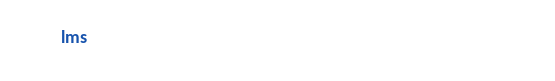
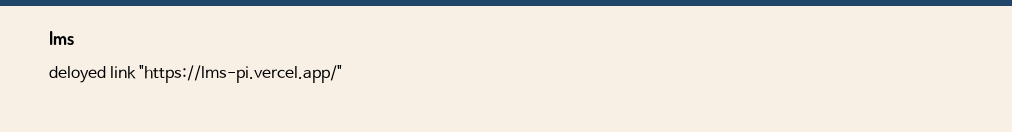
+ deloyed link "https://lms-pi.vercel.app/"

